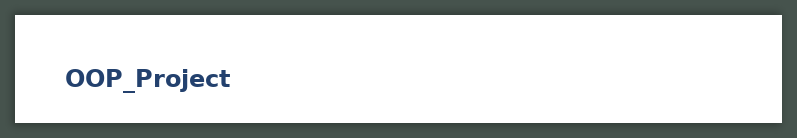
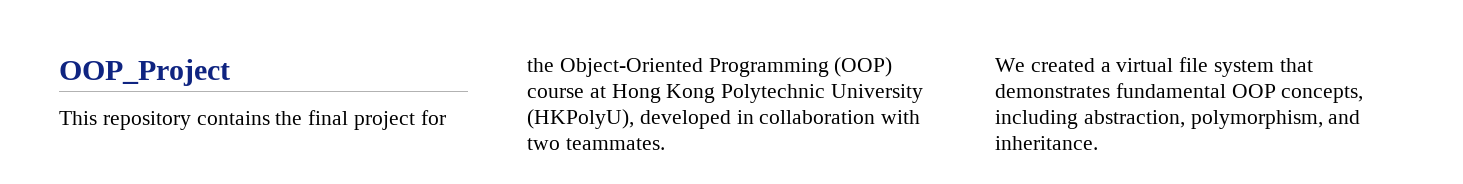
+ This repository contains the final project for the Object-Oriented Programming (OOP) course at Hong Kong Polytechnic University (HKPolyU), developed in collaboration with two teammates.
+ We created a virtual file system that demonstrates fundamental OOP concepts, including abstraction, polymorphism, and inheritance.

